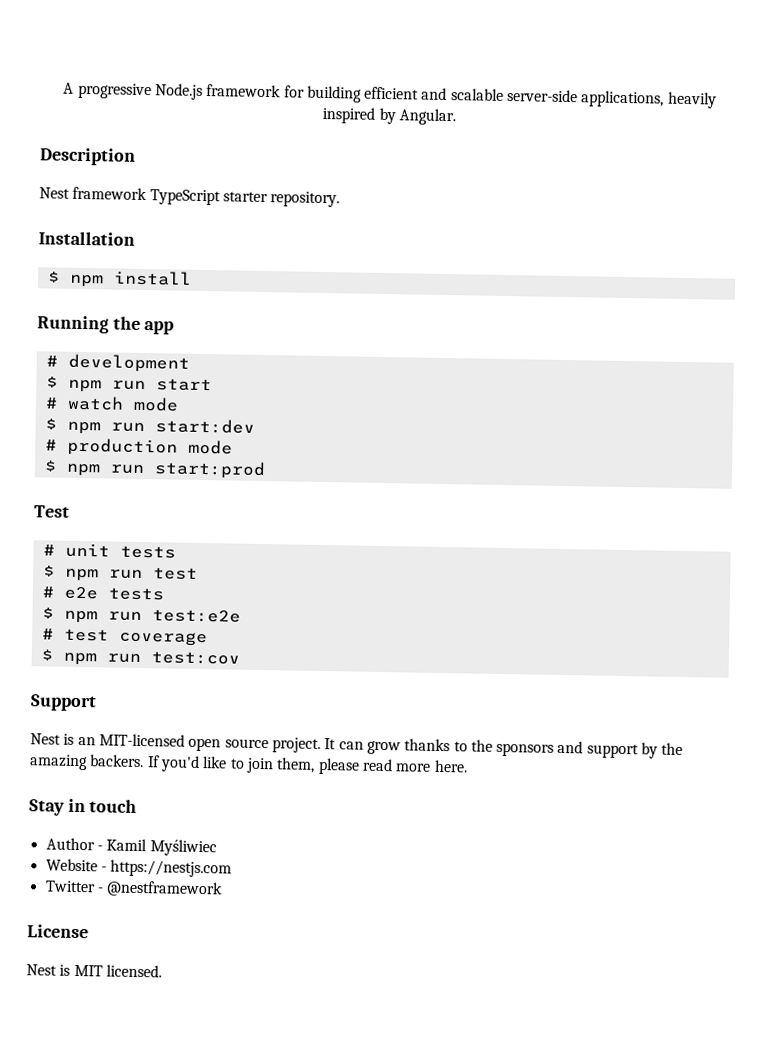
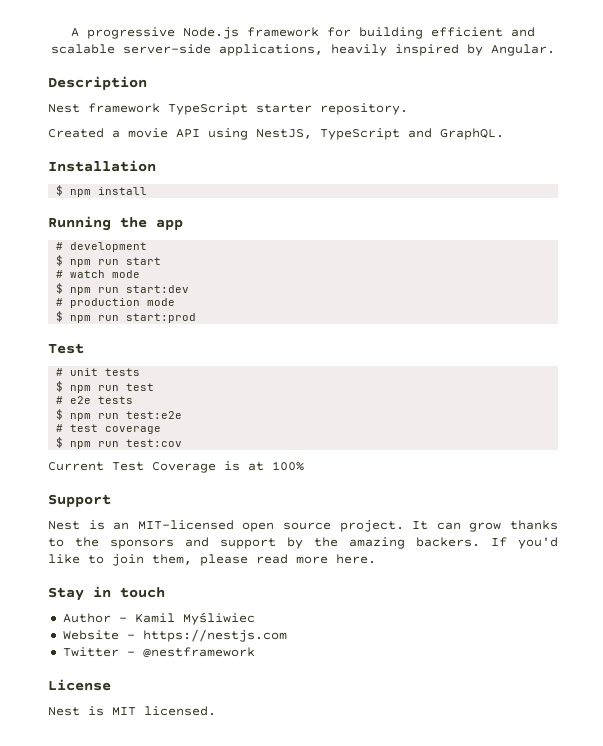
+ Created a movie API using NestJS, TypeScript and GraphQL.
+ Current Test Coverage is at 100%

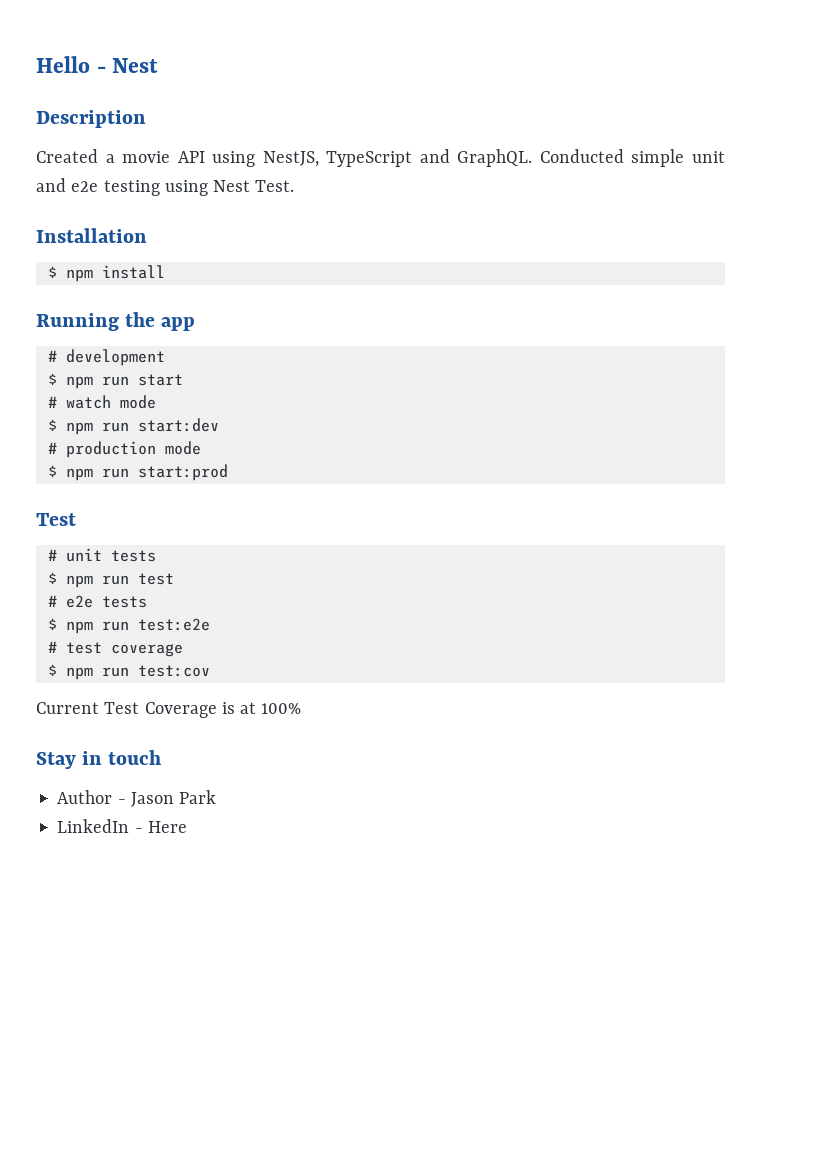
- A progressive Node.js framework for building efficient and scalable server-side applications, heavily inspired by Angular.
+ Hello - Nest
  Description
- Nest framework TypeScript starter repository.
+ Conducted simple unit and e2e testing using Nest Test.
- Support
- Nest is an MIT-licensed open source project. It can grow thanks to the sponsors and support by the amazing backers. If you'd like to join them, please read more here.
- Author - Kamil Myśliwiec
- Website - https://nestjs.com
- Twitter - @nestframework
- License
- Nest is MIT licensed.
+ Author - Jason Park
+ LinkedIn - Here

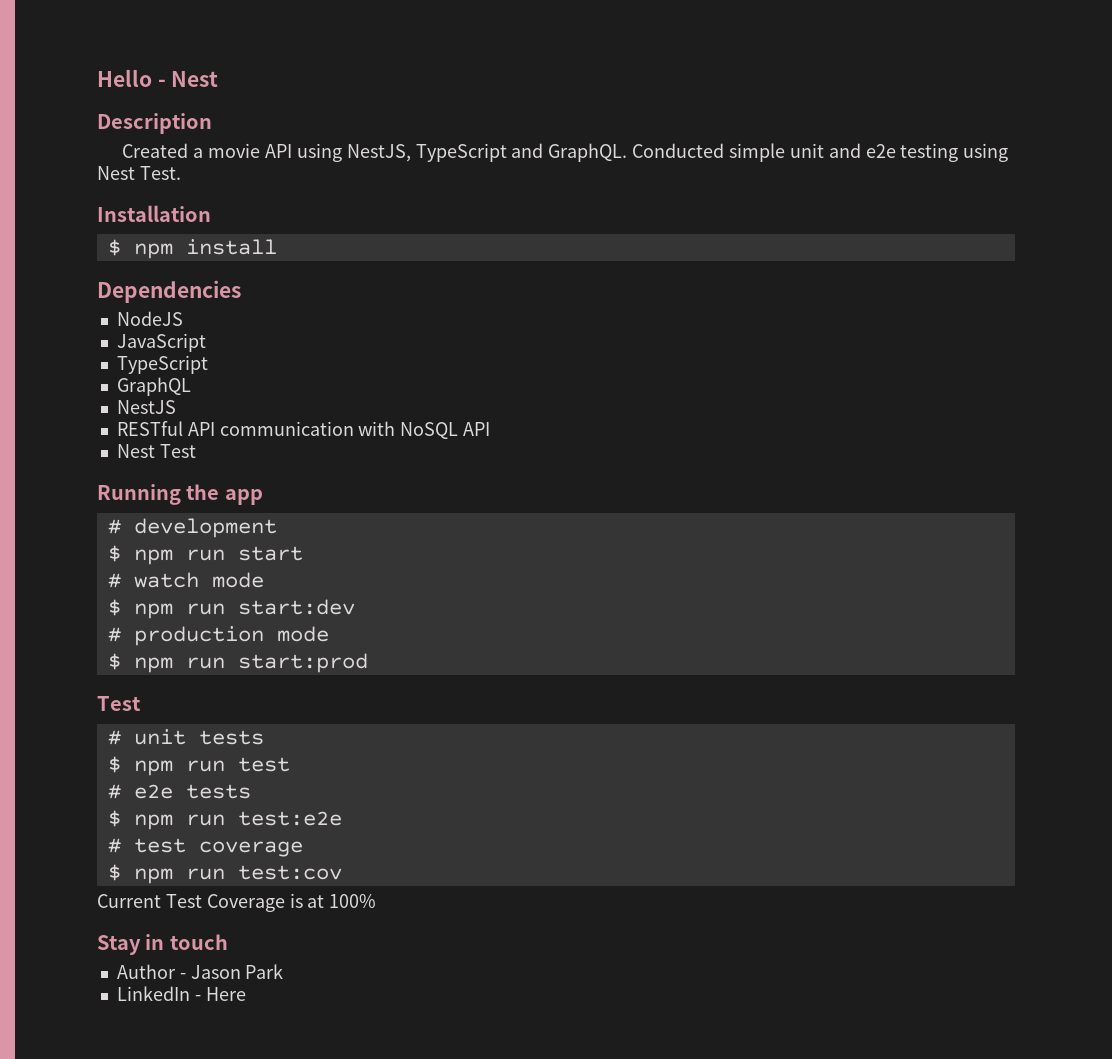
+ Dependencies
+ NodeJS
+ JavaScript
+ TypeScript
+ GraphQL
+ NestJS
+ RESTful API communication with NoSQL API
+ Nest Test

